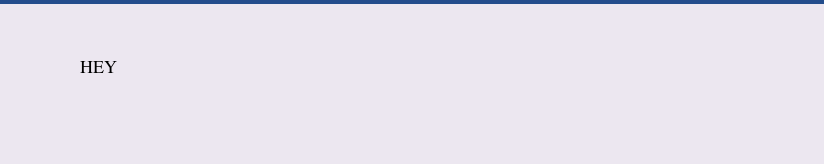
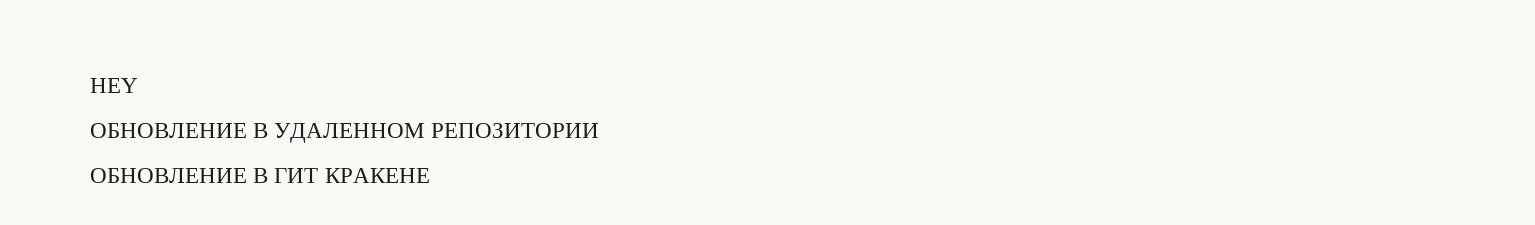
+ ОБНОВЛЕНИЕ В УДАЛЕННОМ РЕПОЗИТОРИИ
+ ОБНОВЛЕНИЕ В ГИТ КРАКЕНЕ

